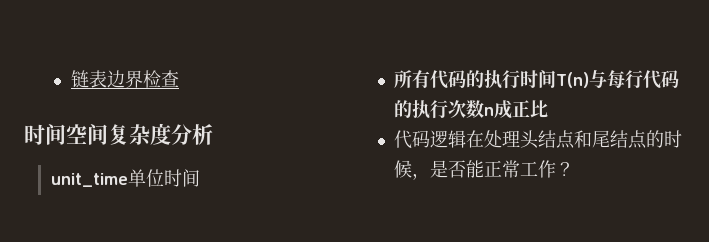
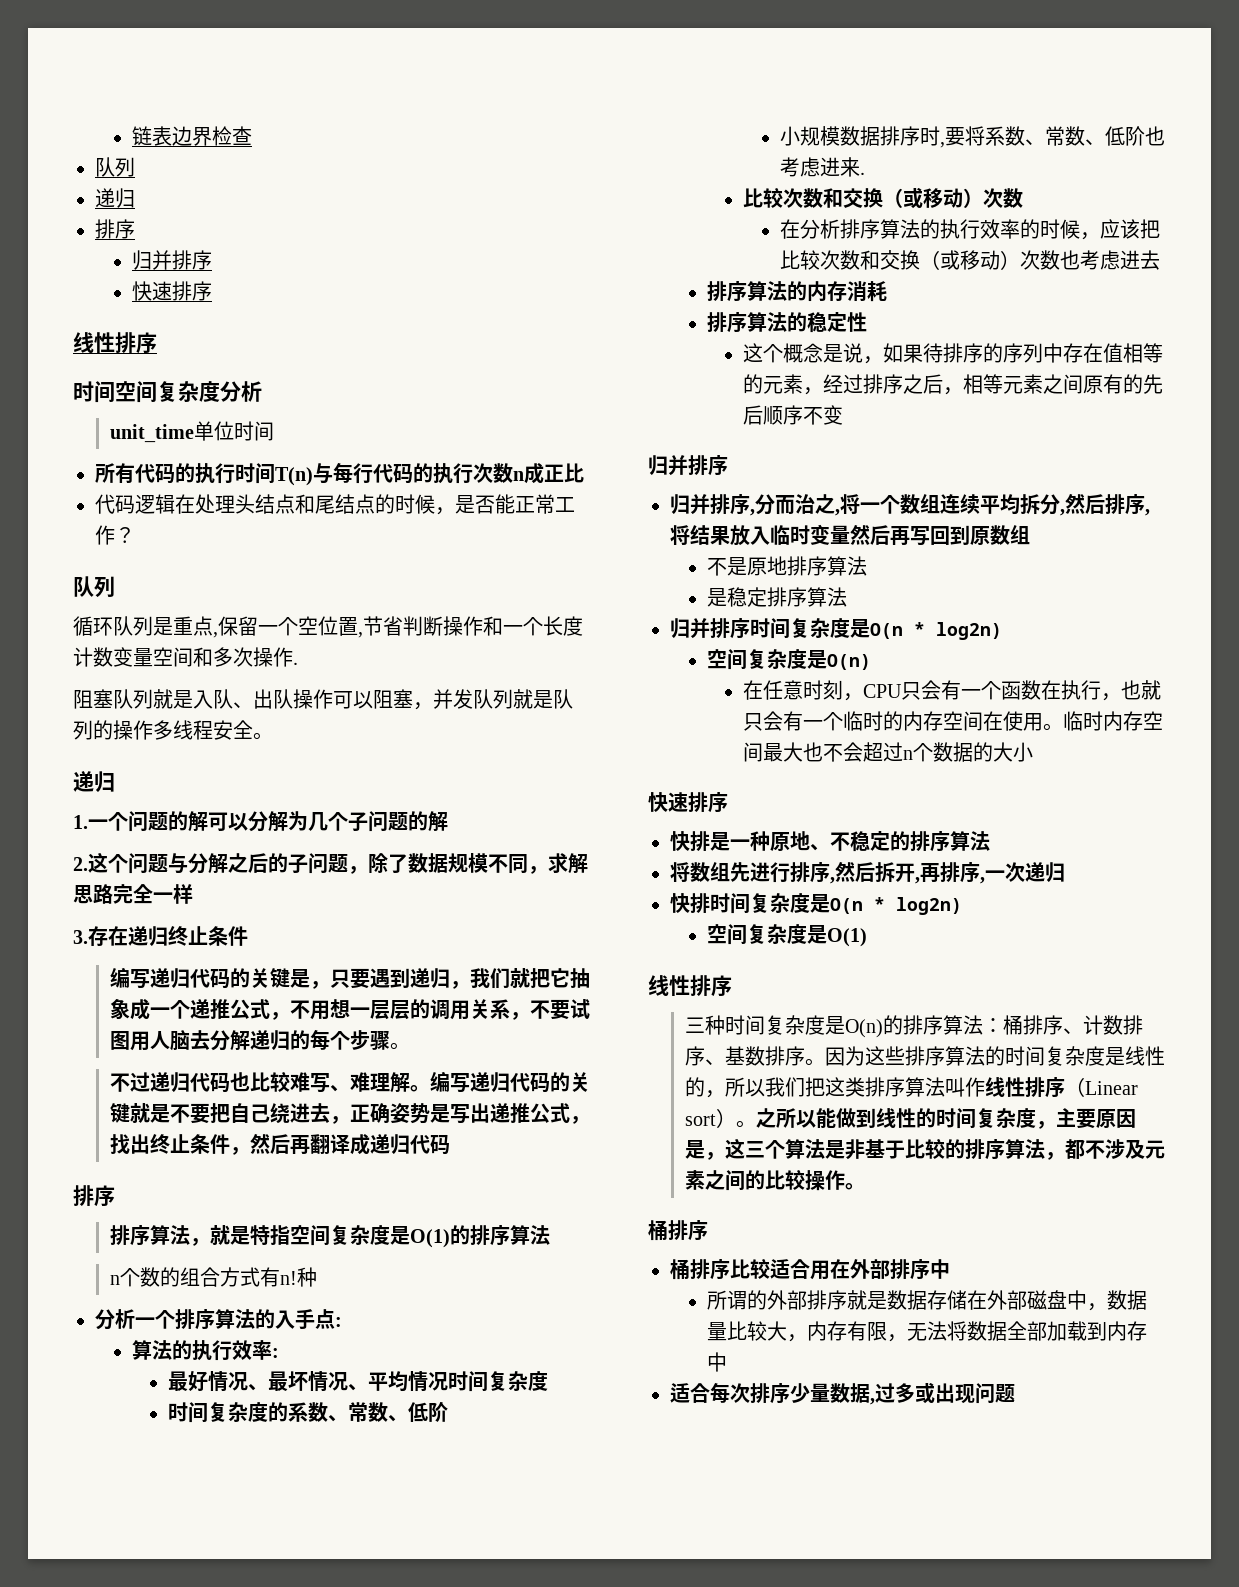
  链表边界检查
+ 队列
+ 递归
+ 排序
+ 归并排序
+ 快速排序
+ 线性排序
  代码逻辑在处理头结点和尾结点的时候，是否能正常工作？
+ 队列
+ 循环队列是重点,保留一个空位置,节省判断操作和一个长度计数变量空间和多次操作.
+ 阻塞队列就是入队、出队操作可以阻塞，并发队列就是队列的操作多线程安全。
+ 递归
+ 1.一个问题的解可以分解为几个子问题的解
+ 2.这个问题与分解之后的子问题，除了数据规模不同，求解思路完全一样
+ 3.存在递归终止条件
+ 编写递归代码的关键是，只要遇到递归，我们就把它抽象成一个递推公式，不用想一层层的调用关系，不要试图用人脑去分解递归的每个步骤。
+ 不过递归代码也比较难写、难理解。编写递归代码的关键就是不要把自己绕进去，正确姿势是写出递推公式，找出终止条件，然后再翻译成递归代码
+ 排序
+ 排序算法，就是特指空间复杂度是O(1)的排序算法
+ n个数的组合方式有n!种
+ 分析一个排序算法的入手点:
+ 算法的执行效率:
+ 最好情况、最坏情况、平均情况时间复杂度
+ 时间复杂度的系数、常数、低阶
+ 小规模数据排序时,要将系数、常数、低阶也考虑进来.
+ 比较次数和交换（或移动）次数
+ 在分析排序算法的执行效率的时候，应该把比较次数和交换（或移动）次数也考虑进去
+ 排序算法的内存消耗
+ 排序算法的稳定性
+ 这个概念是说，如果待排序的序列中存在值相等的元素，经过排序之后，相等元素之间原有的先后顺序不变
+ 归并排序
+ 归并排序,分而治之,将一个数组连续平均拆分,然后排序,将结果放入临时变量然后再写回到原数组
+ 不是原地排序算法
+ 是稳定排序算法
+ 归并排序时间复杂度是O(n * log2n)
+ 空间复杂度是O(n)
+ 在任意时刻，CPU只会有一个函数在执行，也就只会有一个临时的内存空间在使用。临时内存空间最大也不会超过n个数据的大小
+ 快速排序
+ 快排是一种原地、不稳定的排序算法
+ 将数组先进行排序,然后拆开,再排序,一次递归
+ 快排时间复杂度是O(n * log2n)
+ 空间复杂度是O(1)
+ 线性排序
+ 三种时间复杂度是O(n)的排序算法：桶排序、计数排序、基数排序。因为这些排序算法的时间复杂度是线性的，所以我们把这类排序算法叫作线性排序（Linear sort）。之所以能做到线性的时间复杂度，主要原因是，这三个算法是非基于比较的排序算法，都不涉及元素之间的比较操作。
+ 桶排序
+ 桶排序比较适合用在外部排序中
+ 所谓的外部排序就是数据存储在外部磁盘中，数据量比较大，内存有限，无法将数据全部加载到内存中
+ 适合每次排序少量数据,过多或出现问题

